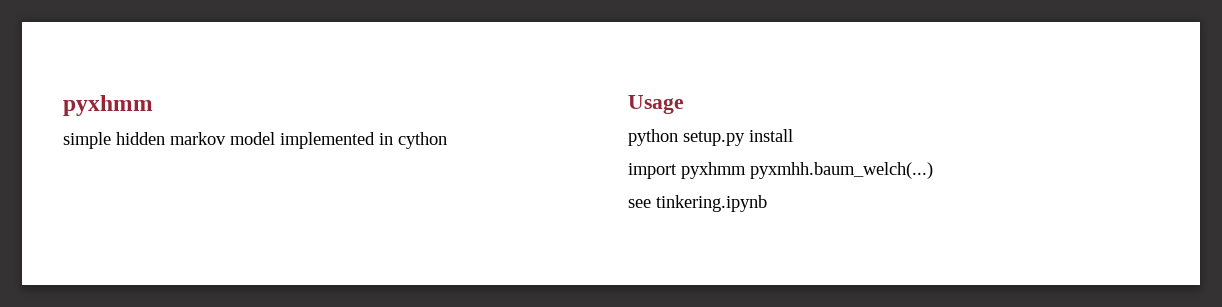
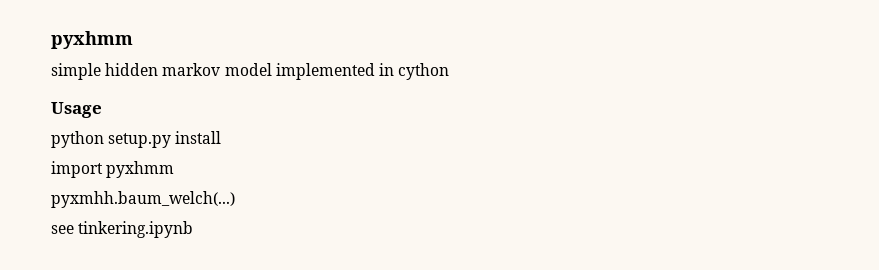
- import pyxhmm pyxmhh.baum_welch(...)
+ import pyxhmm
+ pyxmhh.baum_welch(...)

